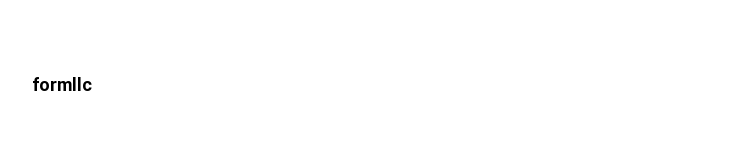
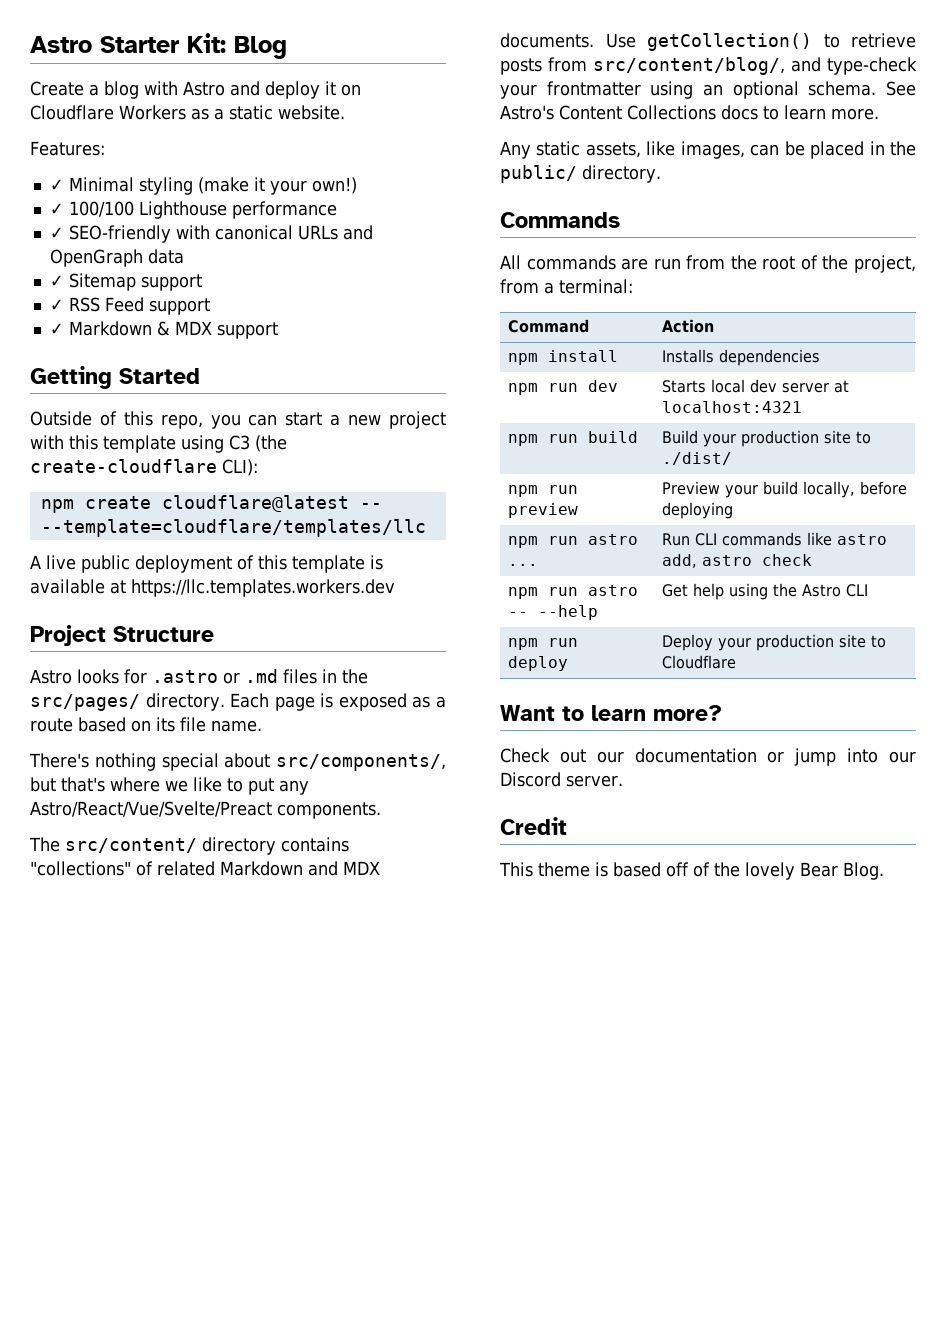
- formllc
+ Astro Starter Kit: Blog
+ Create a blog with Astro and deploy it on Cloudflare Workers as a static website.
+ Features:
+ ✓ Minimal styling (make it your own!)
+ ✓ 100/100 Lighthouse performance
+ ✓ SEO-friendly with canonical URLs and OpenGraph data
+ ✓ Sitemap support
+ ✓ RSS Feed support
+ ✓ Markdown & MDX support
+ Getting Started
+ Outside of this repo, you can start a new project with this template using C3 (the create-cloudflare CLI):
+ npm create cloudflare@latest -- --template=cloudflare/templates/llc
+ A live public deployment of this template is available at https://llc.templates.workers.dev
+ Project Structure
+ Astro looks for .astro or .md files in the src/pages/ directory. Each page is exposed as a route based on its file name.
+ There's nothing special about src/components/, but that's where we like to put any Astro/React/Vue/Svelte/Preact components.
+ The src/content/ directory contains "collections" of related Markdown and MDX documents. Use getCollection() to retrieve posts from src/content/blog/, and type-check your frontmatter using an optional schema. See Astro's Content Collections docs to learn more.
+ Any static assets, like images, can be placed in the public/ directory.
+ Commands
+ All commands are run from the root of the project, from a terminal:
+ Command | Action
+ npm install | Installs dependencies
+ npm run dev | Starts local dev server at localhost:4321
+ npm run build | Build your production site to ./dist/
+ npm run preview | Preview your build locally, before deploying
+ npm run astro ... | Run CLI commands like astro add, astro check
+ npm run astro -- --help | Get help using the Astro CLI
+ npm run deploy | Deploy your production site to Cloudflare
+ Want to learn more?
+ Check out our documentation or jump into our Discord server.
+ Credit
+ This theme is based off of the lovely Bear Blog.

